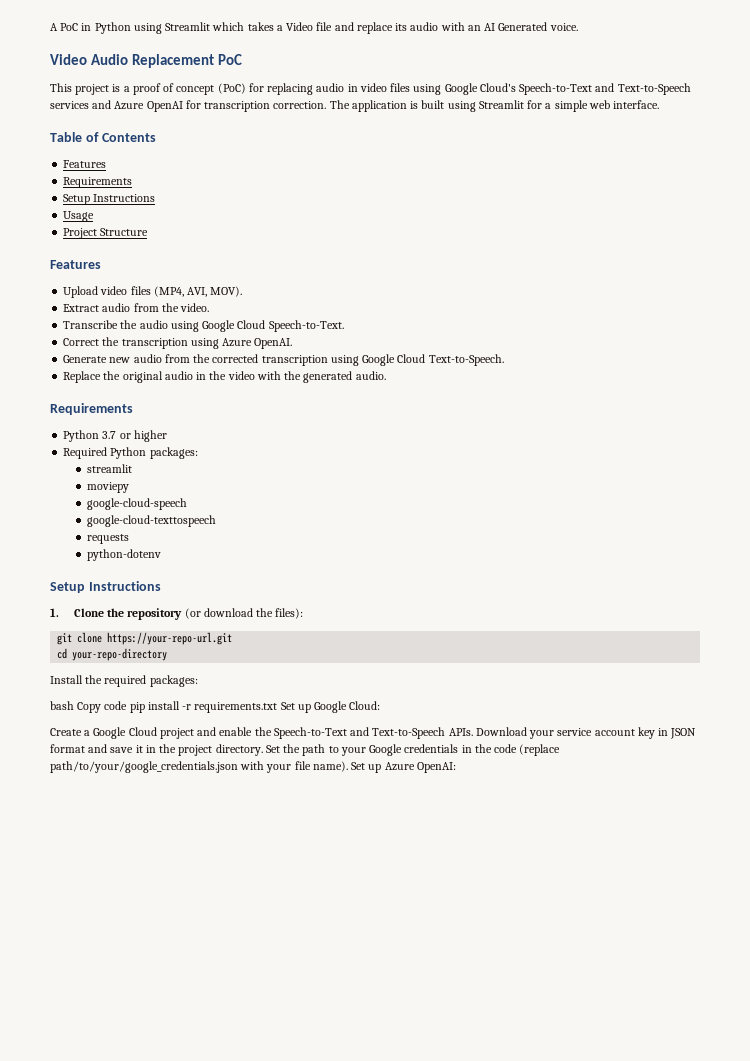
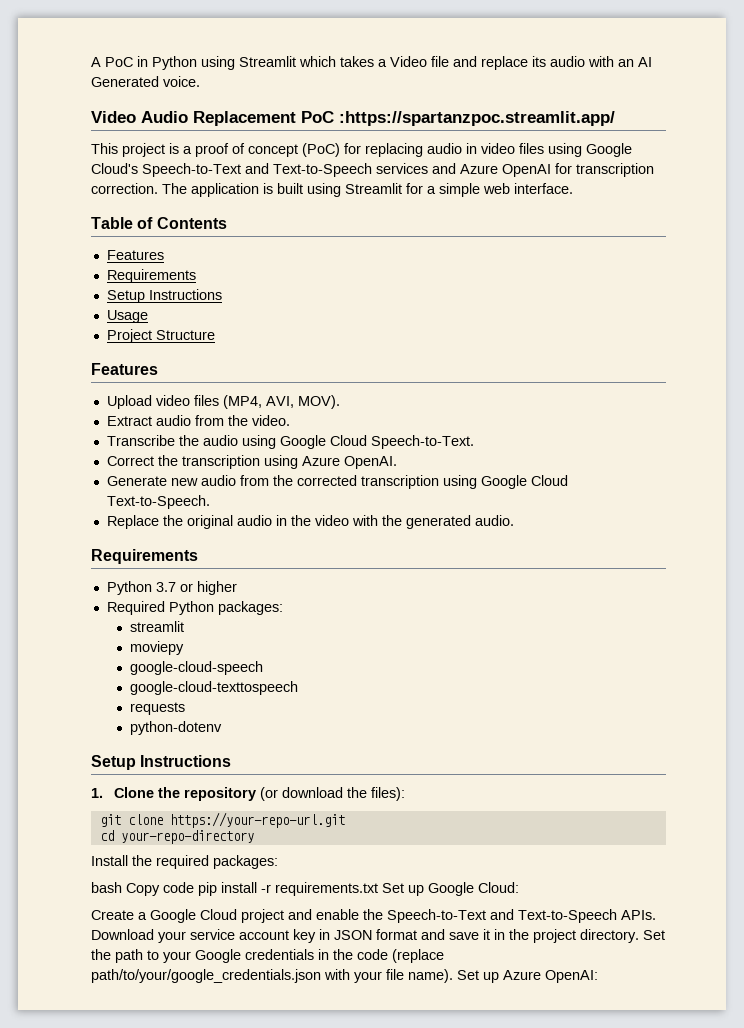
- Video Audio Replacement PoC
+ Video Audio Replacement PoC :https://spartanzpoc.streamlit.app/

